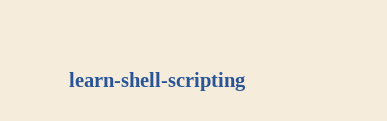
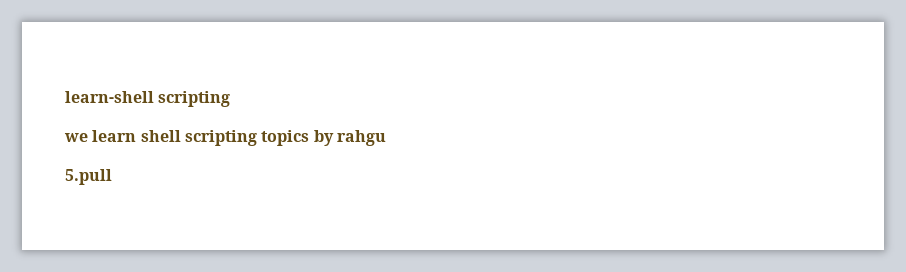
- learn-shell-scripting
+ learn-shell scripting
+ we learn shell scripting topics by rahgu
+ 5.pull

